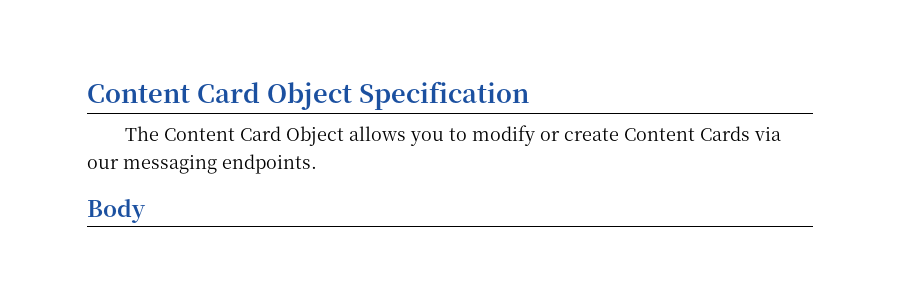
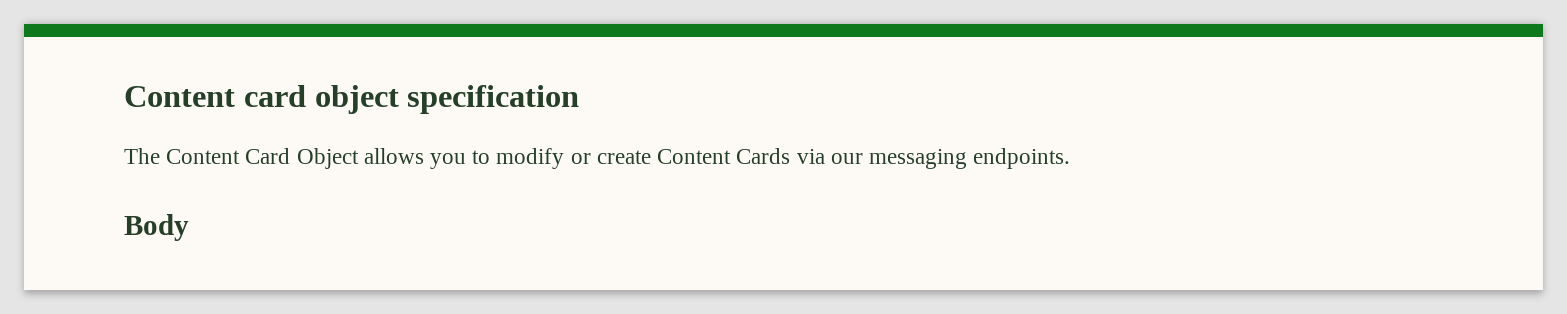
- Content Card Object Specification
+ Content card object specification

